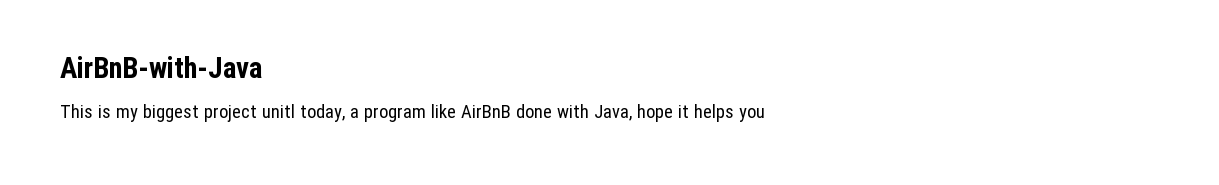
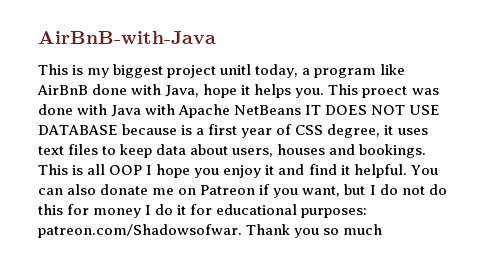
- This is my biggest project unitl today, a program like AirBnB done with Java, hope it helps you
+ This is my biggest project unitl today, a program like AirBnB done with Java, hope it helps you. This proect was done with Java with Apache NetBeans IT DOES NOT USE DATABASE because is a first year of CSS degree, it uses text files to keep data about users, houses and bookings. This is all OOP I hope you enjoy it and find it helpful. You can also donate me on Patreon if you want, but I do not do this for money I do it for educational purposes: patreon.com/Shadowsofwar. Thank you so much

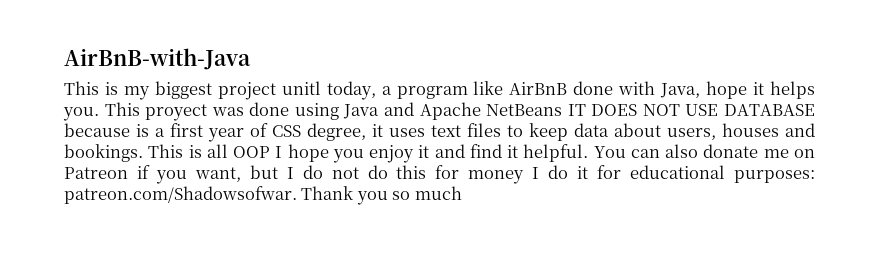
- This proect was done with Java with Apache NetBeans IT DOES NOT USE DATABASE because is a first year of CSS degree, it uses text files to keep data about users, houses and bookings.
+ This proyect was done using Java and Apache NetBeans IT DOES NOT USE DATABASE because is a first year of CSS degree, it uses text files to keep data about users, houses and bookings.

